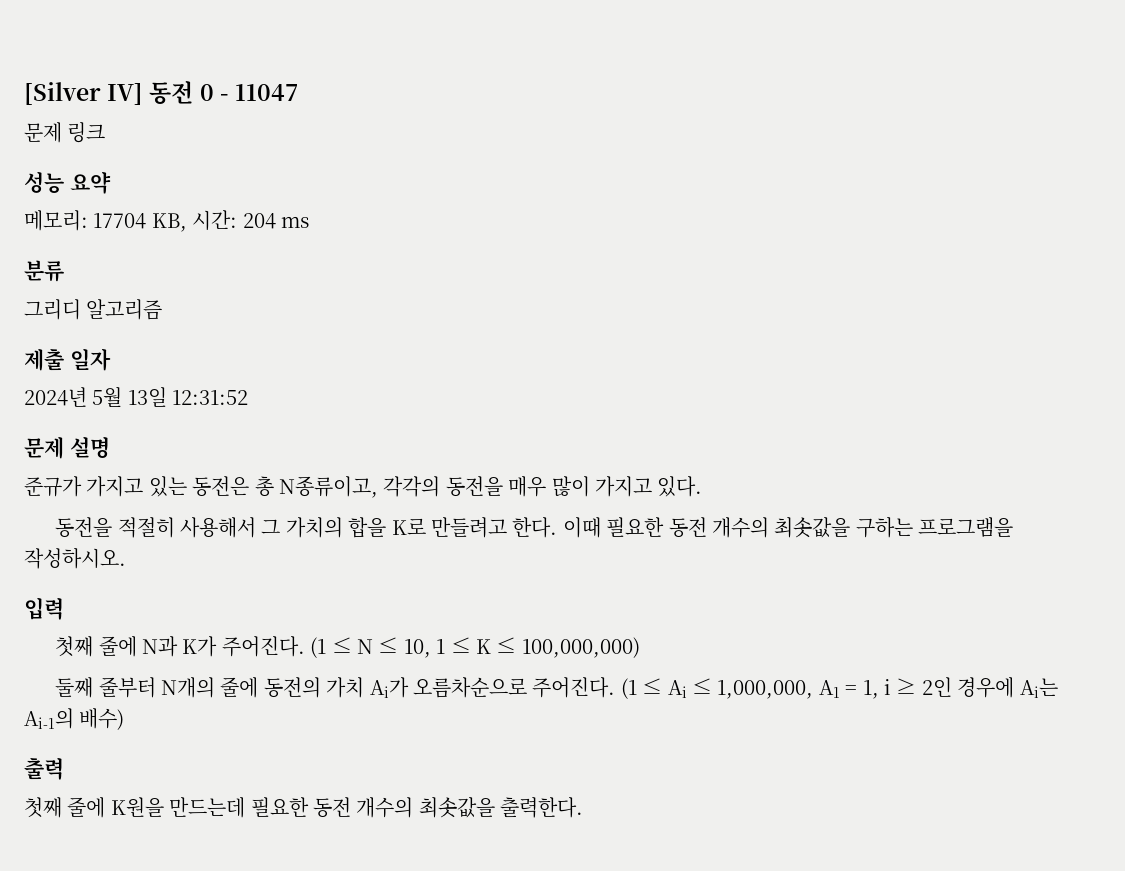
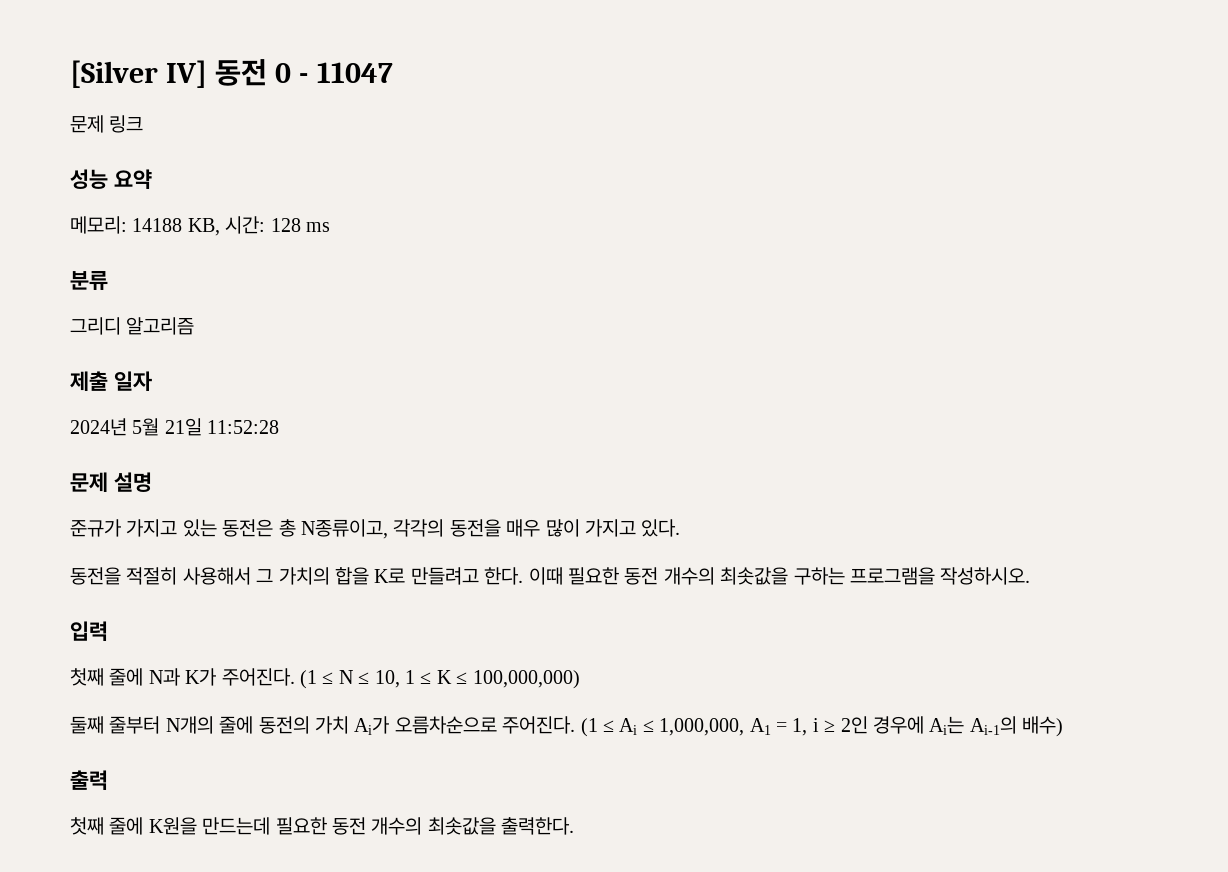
- 메모리: 17704 KB, 시간: 204 ms
+ 메모리: 14188 KB, 시간: 128 ms
- 2024년 5월 13일 12:31:52
+ 2024년 5월 21일 11:52:28

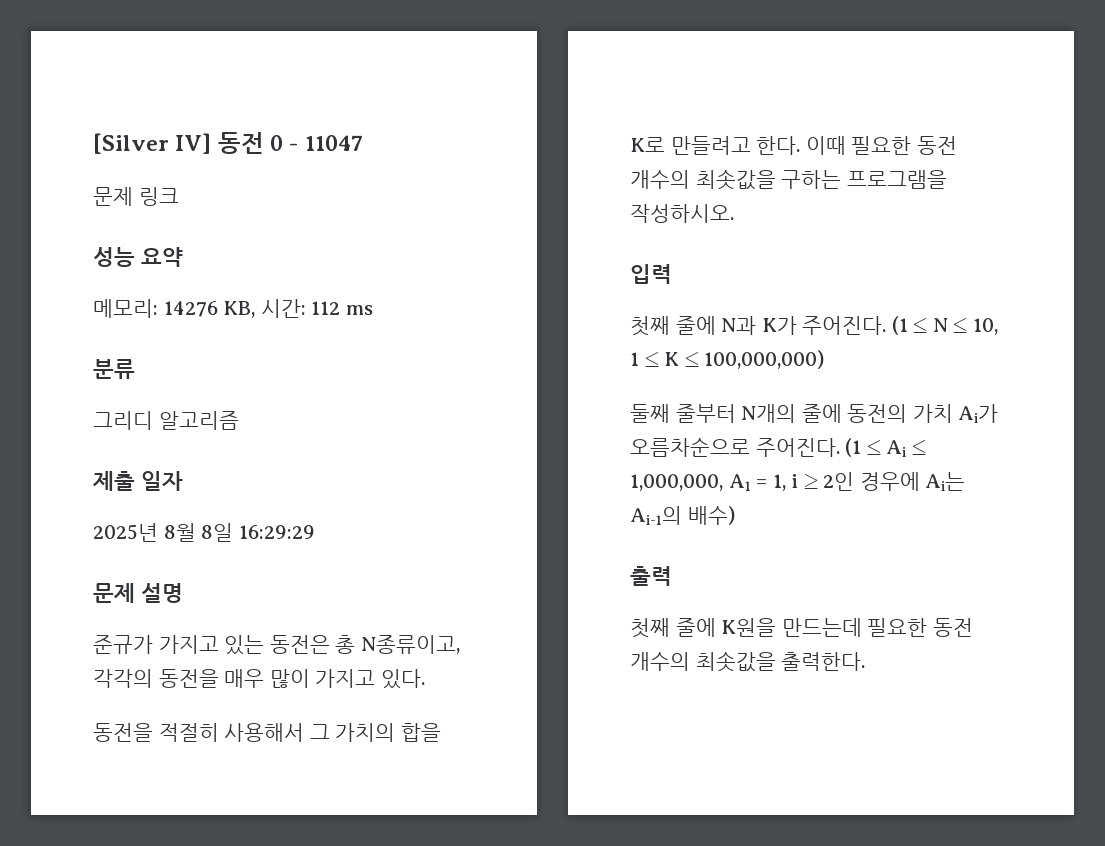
- 메모리: 14188 KB, 시간: 128 ms
+ 메모리: 14276 KB, 시간: 112 ms
- 2024년 5월 21일 11:52:28
+ 2025년 8월 8일 16:29:29

